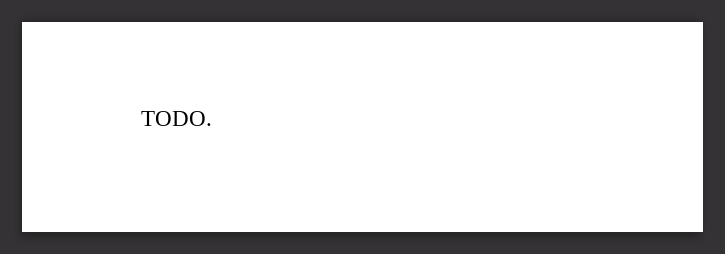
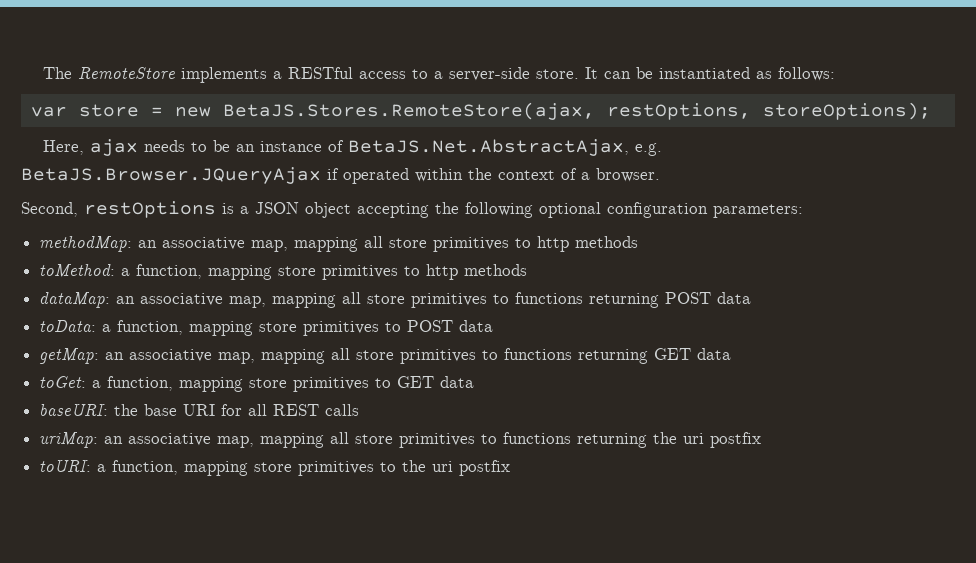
- TODO.
+ The RemoteStore implements a RESTful access to a server-side store. It can be instantiated as follows:
+ var store = new BetaJS.Stores.RemoteStore(ajax, restOptions, storeOptions);
+ Here, ajax needs to be an instance of BetaJS.Net.AbstractAjax, e.g. BetaJS.Browser.JQueryAjax if operated within the context of a browser.
+ Second, restOptions is a JSON object accepting the following optional configuration parameters:
+ methodMap: an associative map, mapping all store primitives to http methods
+ toMethod: a function, mapping store primitives to http methods
+ dataMap: an associative map, mapping all store primitives to functions returning POST data
+ toData: a function, mapping store primitives to POST data
+ getMap: an associative map, mapping all store primitives to functions returning GET data
+ toGet: a function, mapping store primitives to GET data
+ baseURI: the base URI for all REST calls
+ uriMap: an associative map, mapping all store primitives to functions returning the uri postfix
+ toURI: a function, mapping store primitives to the uri postfix

